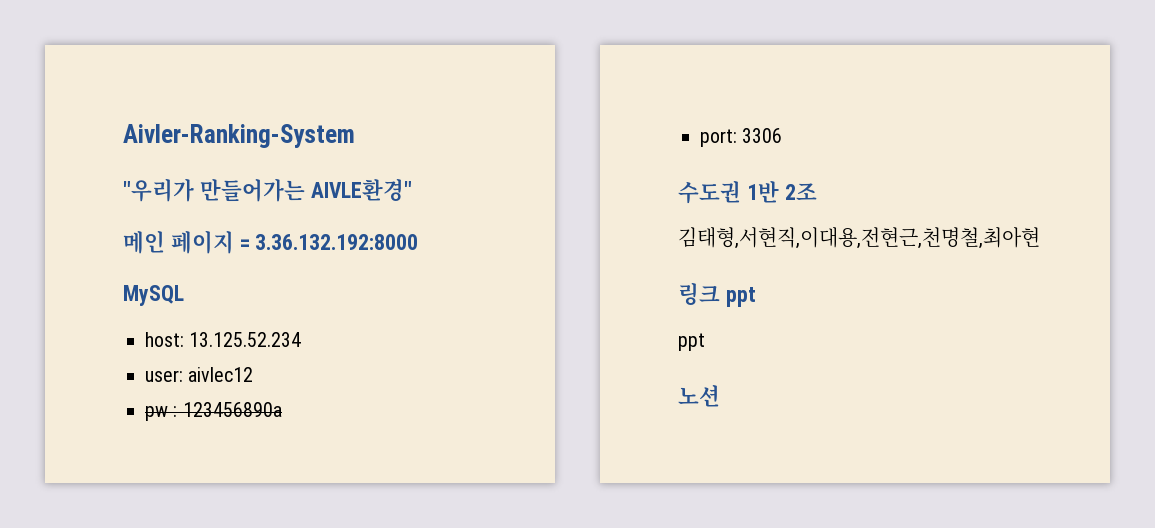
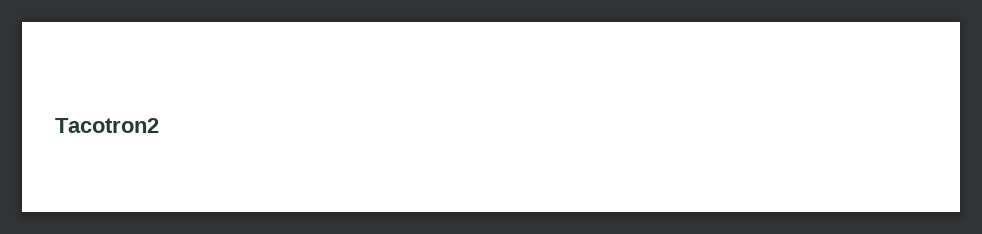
- Aivler-Ranking-System
- "우리가 만들어가는 AIVLE환경"
- 메인 페이지 = 3.36.132.192:8000
- MySQL
- host: 13.125.52.234
- user: aivlec12
- pw : 123456890a
- port: 3306
- 수도권 1반 2조
- 김태형,서현직,이대용,전현근,천명철,최아현
- 링크 ppt
- ppt
- 노션
+ Tacotron2

